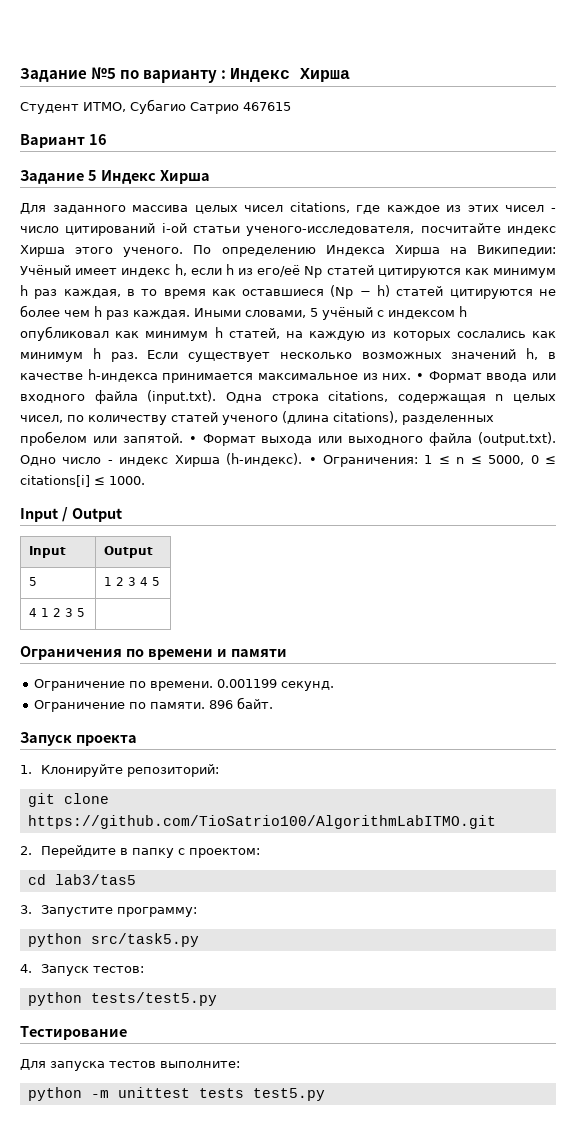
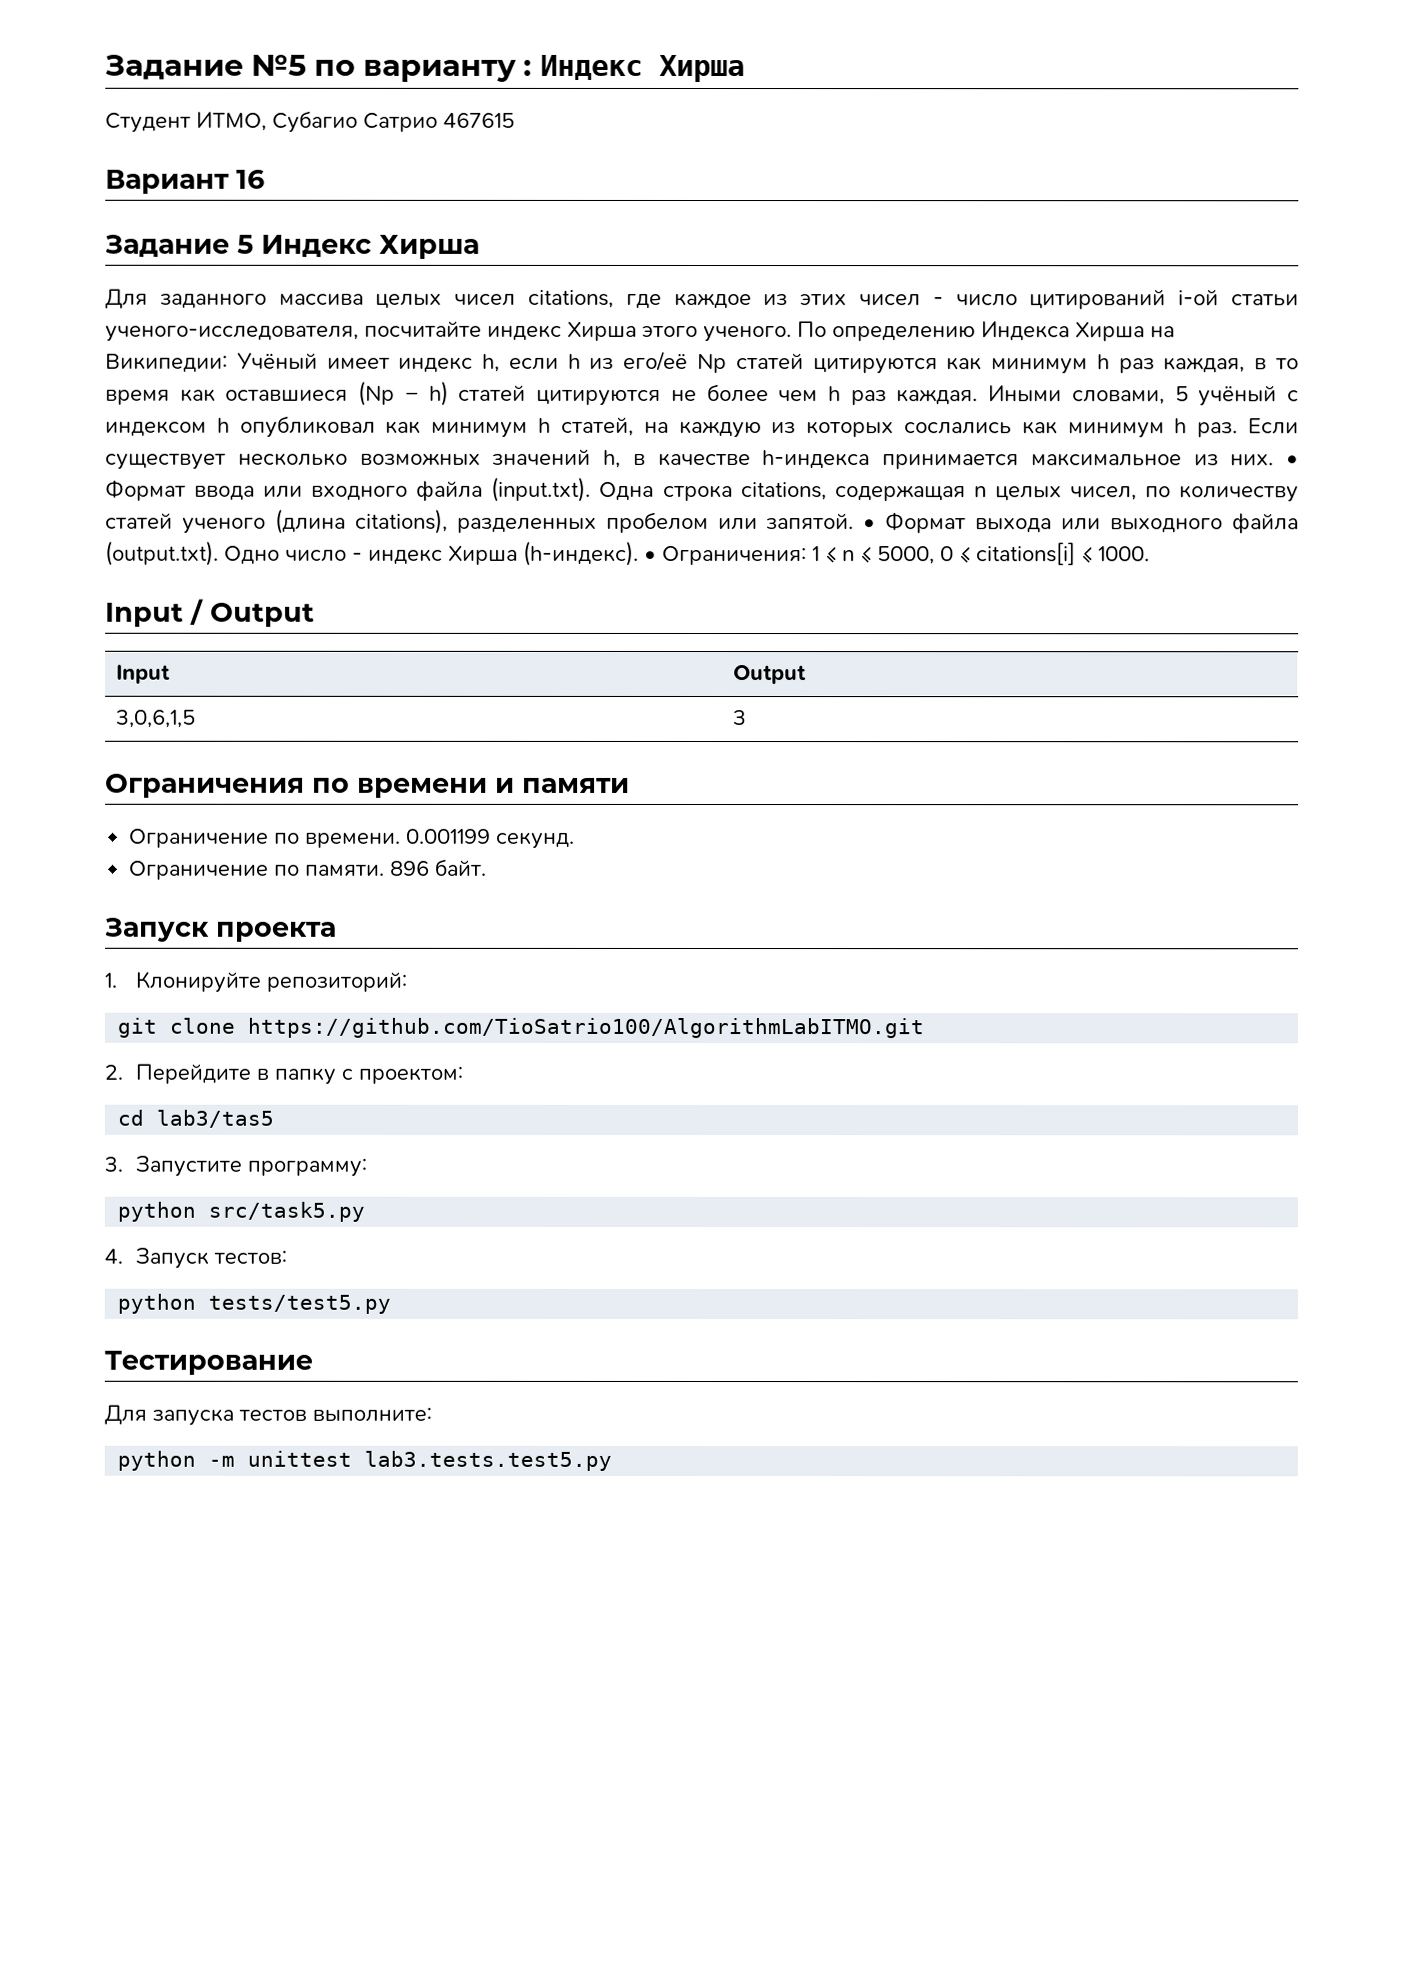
- 5 | 1 2 3 4 5
- 4 1 2 3 5 |
+ 3,0,6,1,5 | 3
- python -m unittest tests test5.py
+ python -m unittest lab3.tests.test5.py

